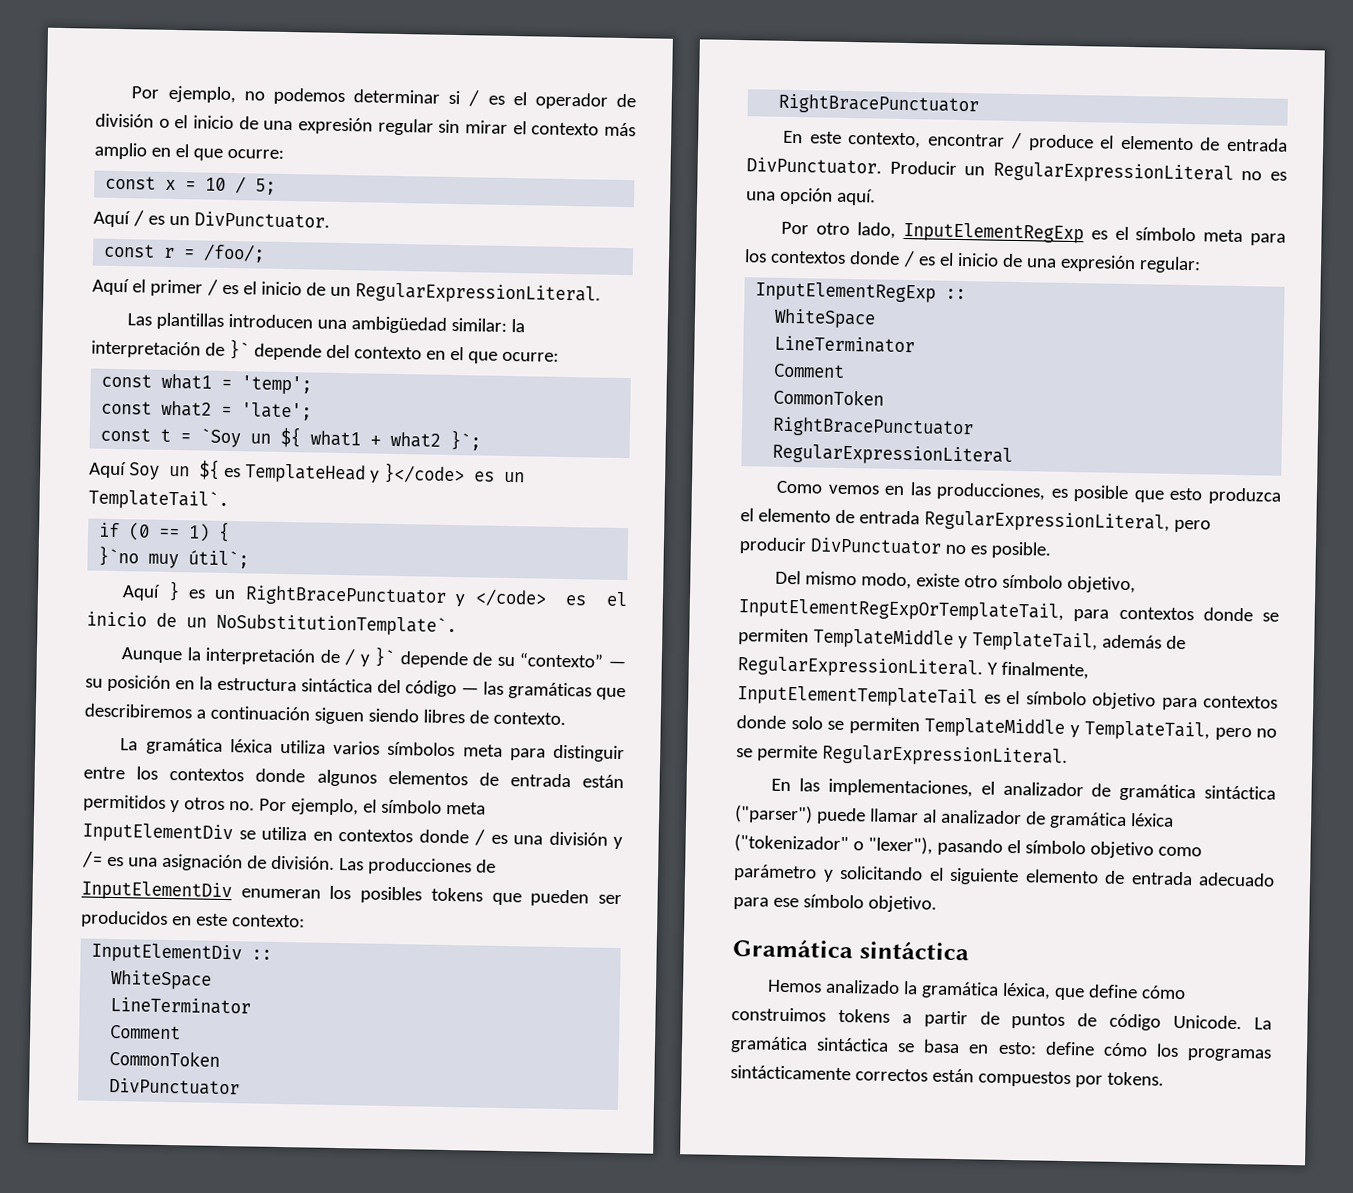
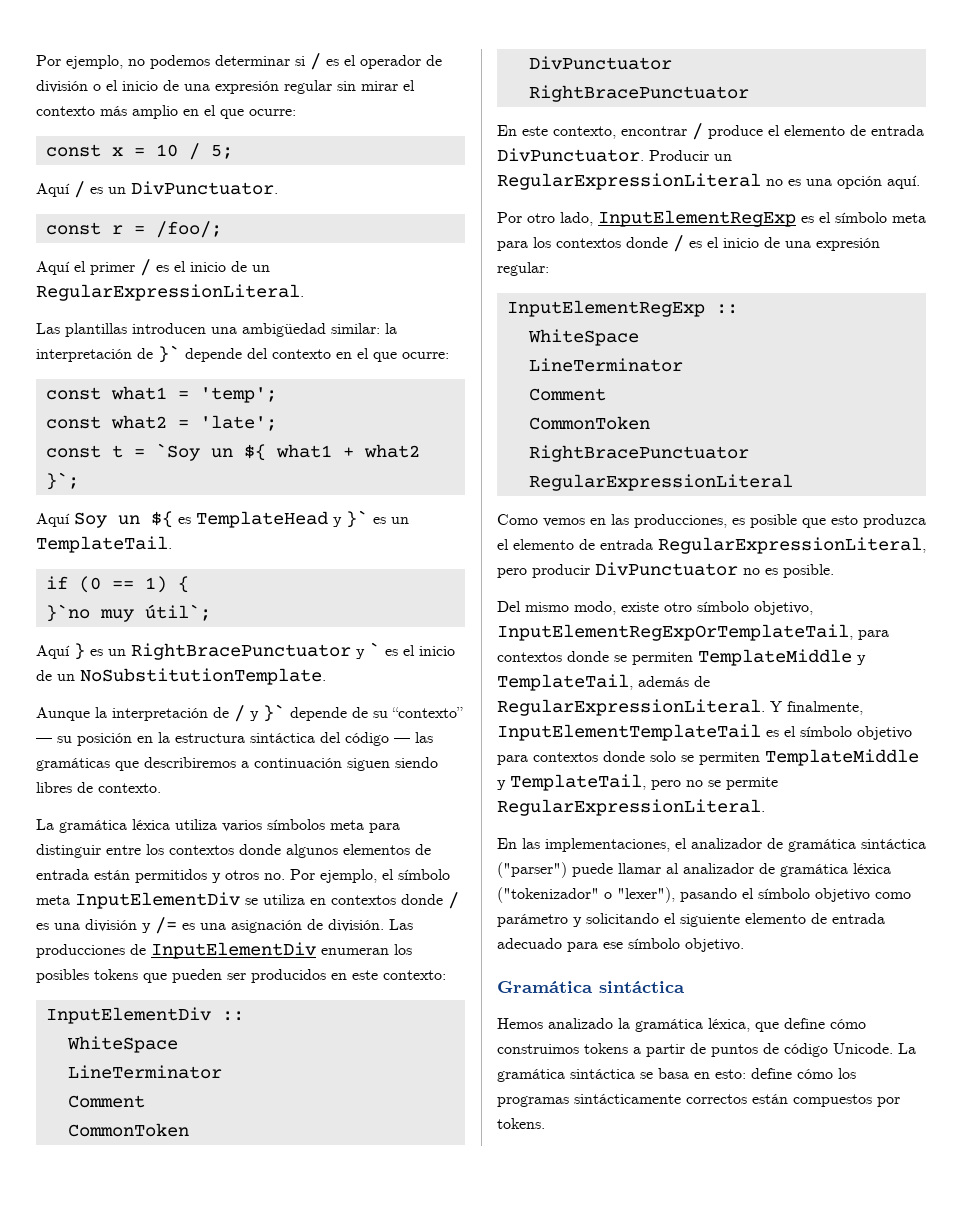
- Aquí Soy un ${ es TemplateHead y }</code> es un TemplateTail`.
+ Aquí Soy un ${ es TemplateHead y }` es un TemplateTail.
- Aquí } es un RightBracePunctuator y </code> es el inicio de un NoSubstitutionTemplate`.
+ Aquí } es un RightBracePunctuator y ` es el inicio de un NoSubstitutionTemplate.

